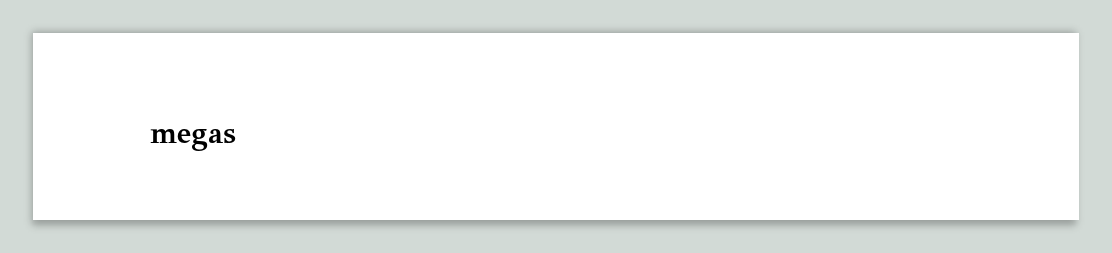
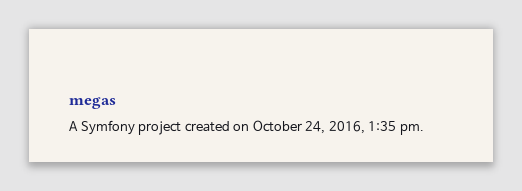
+ A Symfony project created on October 24, 2016, 1:35 pm.

